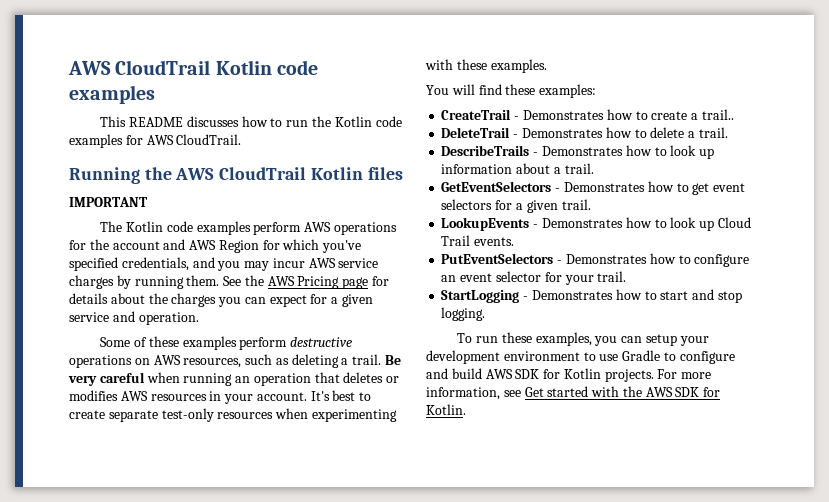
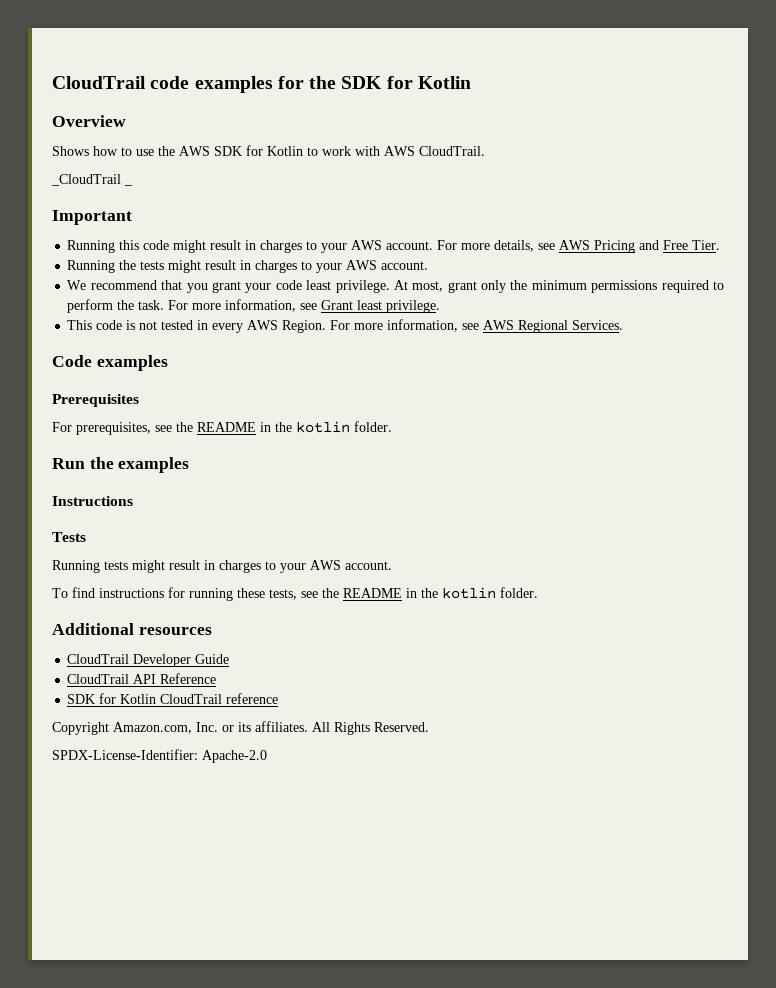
- AWS CloudTrail Kotlin code examples
- This README discusses how to run the Kotlin code examples for AWS CloudTrail.
- Running the AWS CloudTrail Kotlin files
- IMPORTANT
- The Kotlin code examples perform AWS operations for the account and AWS Region for which you've specified credentials, and you may incur AWS service charges by running them. See the AWS Pricing page for details about the charges you can expect for a given service and operation.
- Some of these examples perform destructive operations on AWS resources, such as deleting a trail. Be very careful when running an operation that deletes or modifies AWS resources in your account. It's best to create separate test-only resources when experimenting with these examples.
- You will find these examples:
- CreateTrail - Demonstrates how to create a trail..
- DeleteTrail - Demonstrates how to delete a trail.
- DescribeTrails - Demonstrates how to look up information about a trail.
- GetEventSelectors - Demonstrates how to get event selectors for a given trail.
- LookupEvents - Demonstrates how to look up Cloud Trail events.
- PutEventSelectors - Demonstrates how to configure an event selector for your trail.
- StartLogging - Demonstrates how to start and stop logging.
- To run these examples, you can setup your development environment to use Gradle to configure and build AWS SDK for Kotlin projects. For more information, see Get started with the AWS SDK for Kotlin.
+ CloudTrail code examples for the SDK for Kotlin
+ Overview
+ Shows how to use the AWS SDK for Kotlin to work with AWS CloudTrail.
+ _CloudTrail _
+ Important
+ Running this code might result in charges to your AWS account. For more details, see AWS Pricing and Free Tier.
+ Running the tests might result in charges to your AWS account.
+ We recommend that you grant your code least privilege. At most, grant only the minimum permissions required to perform the task. For more information, see Grant least privilege.
+ This code is not tested in every AWS Region. For more information, see AWS Regional Services.
+ Code examples
+ Prerequisites
+ For prerequisites, see the README in the kotlin folder.
+ Run the examples
+ Instructions
+ Tests
+ Running tests might result in charges to your AWS account.
+ To find instructions for running these tests, see the README in the kotlin folder.
+ Additional resources
+ CloudTrail Developer Guide
+ CloudTrail API Reference
+ SDK for Kotlin CloudTrail reference
+ Copyright Amazon.com, Inc. or its affiliates. All Rights Reserved.
+ SPDX-License-Identifier: Apache-2.0

